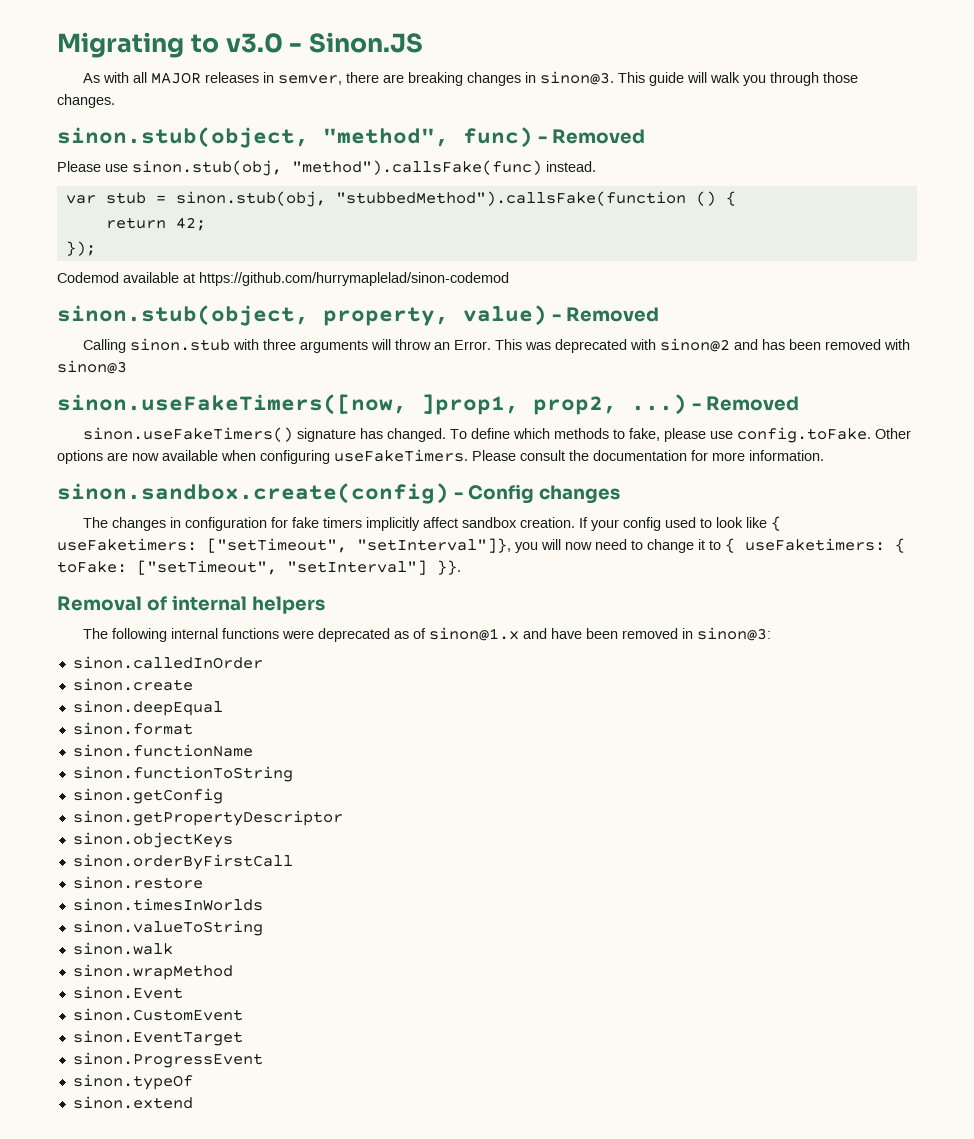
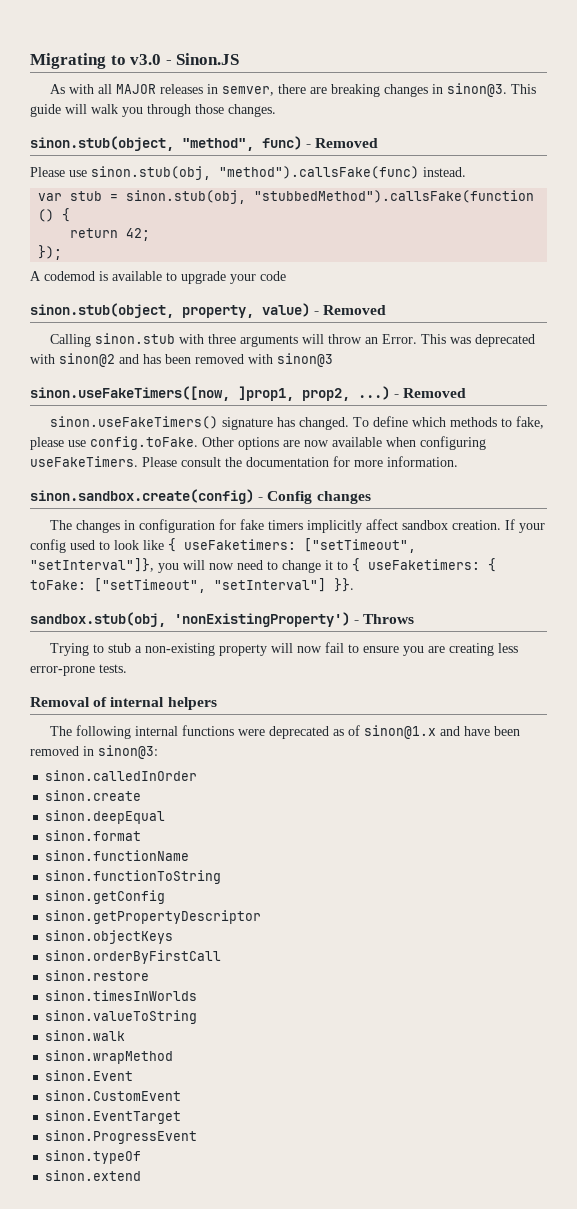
- Codemod available at https://github.com/hurrymaplelad/sinon-codemod
+ A codemod is available to upgrade your code
+ sandbox.stub(obj, 'nonExistingProperty') - Throws
+ Trying to stub a non-existing property will now fail to ensure you are creating less error-prone tests.

